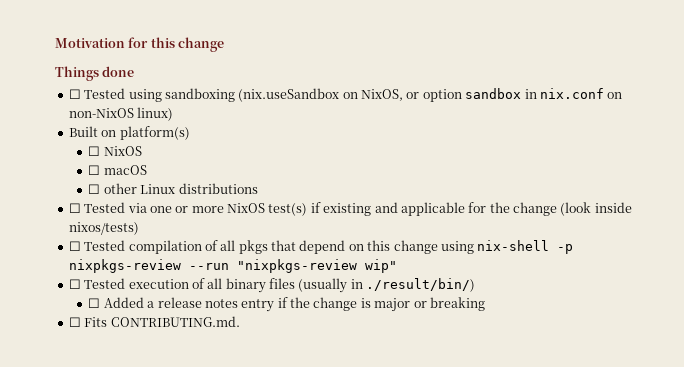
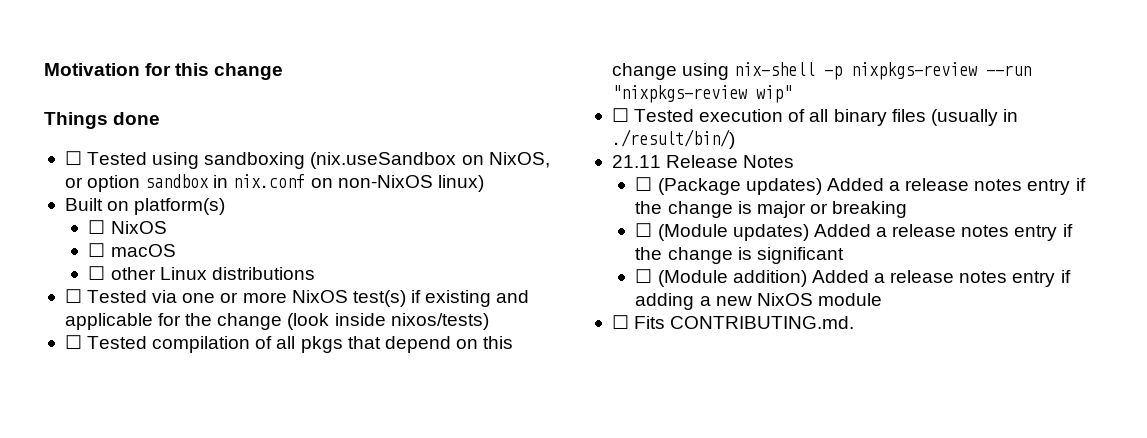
- ☐ Added a release notes entry if the change is major or breaking
+ 21.11 Release Notes
+ ☐ (Package updates) Added a release notes entry if the change is major or breaking
+ ☐ (Module updates) Added a release notes entry if the change is significant
+ ☐ (Module addition) Added a release notes entry if adding a new NixOS module

